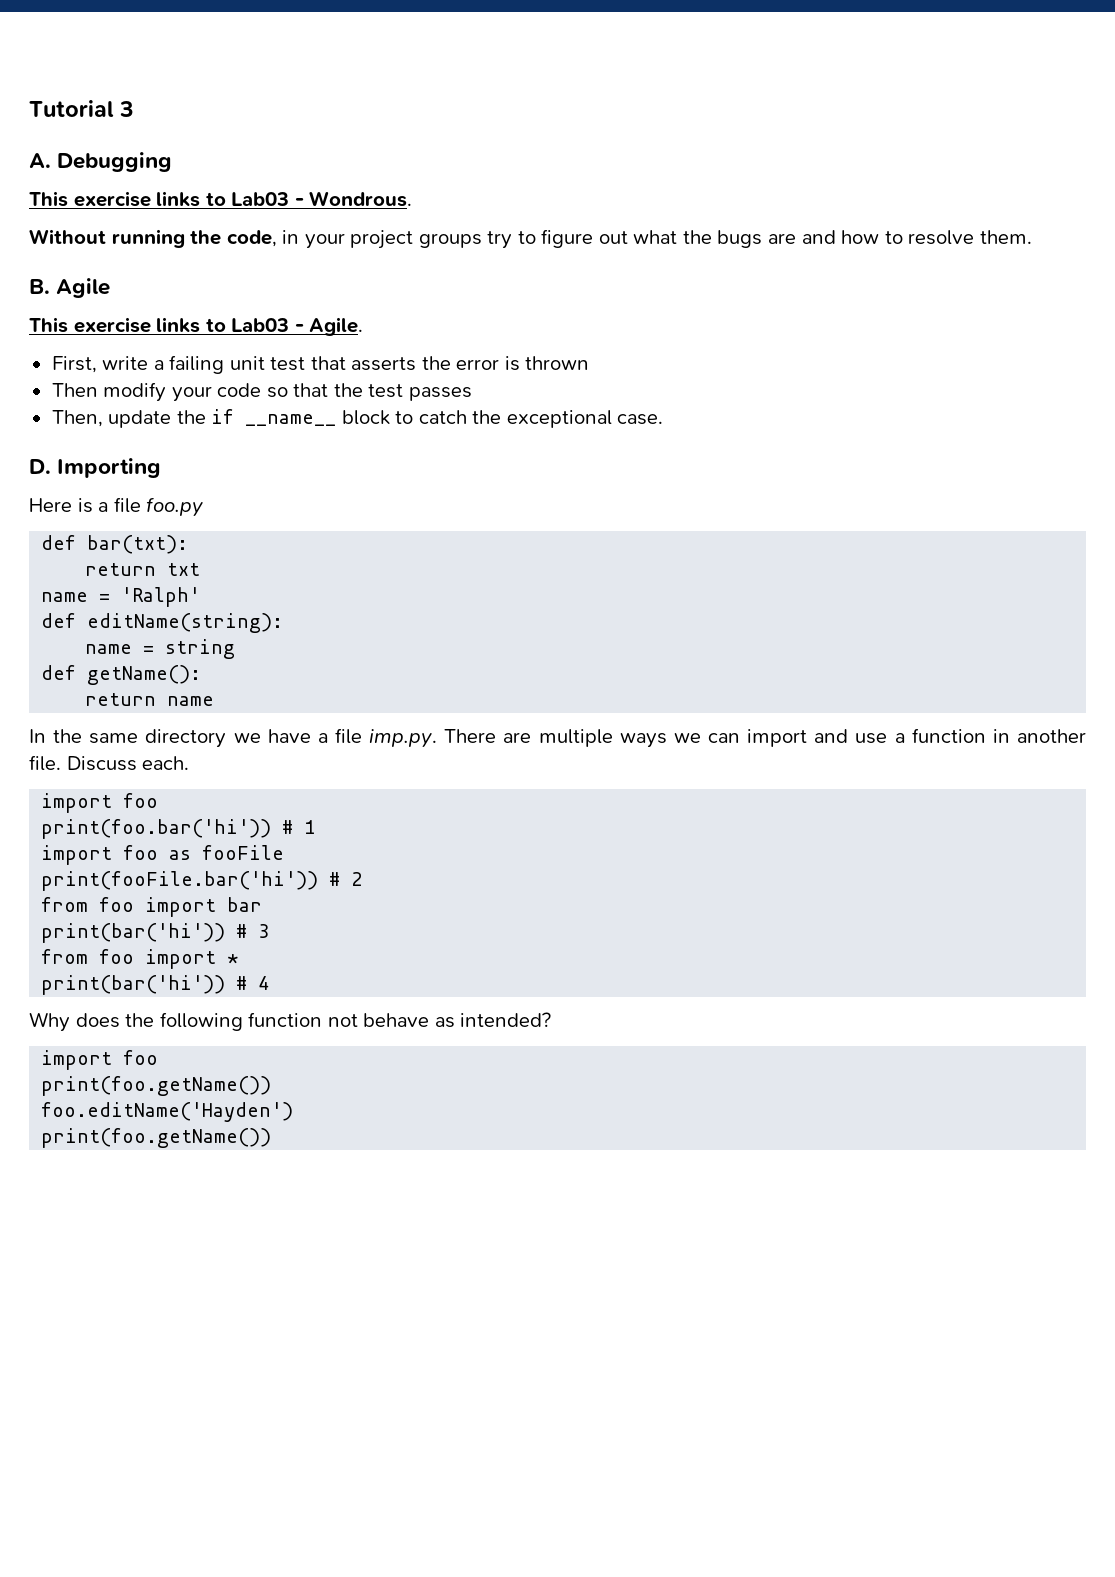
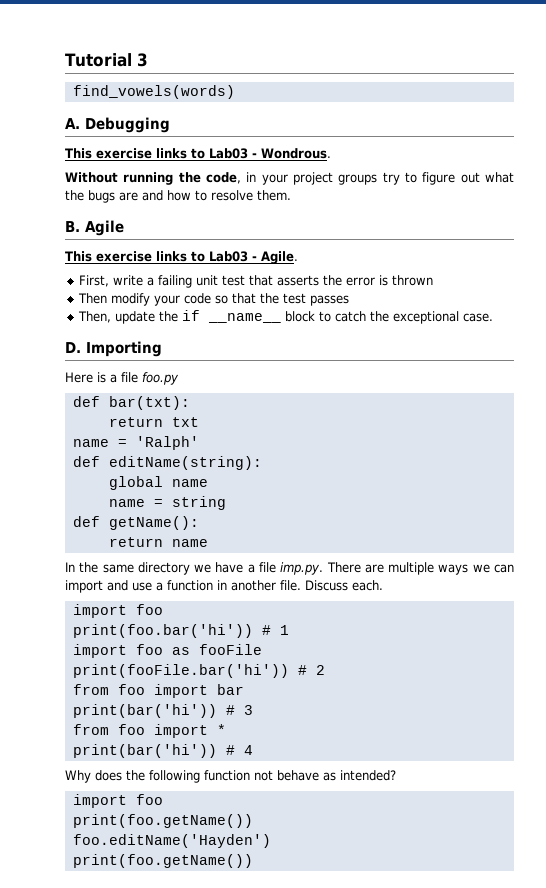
+ find_vowels(words)
+ global name

